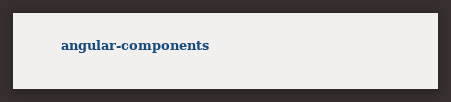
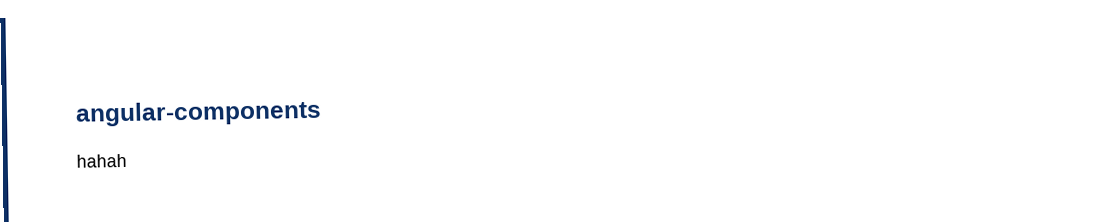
+ hahah

